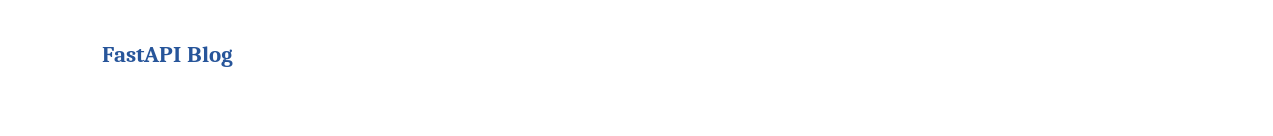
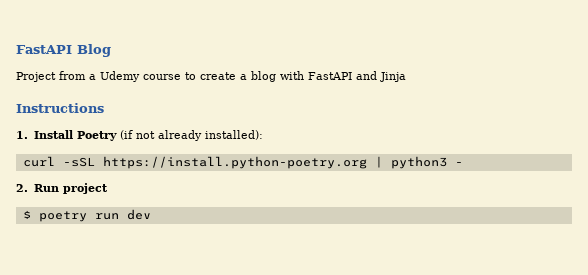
+ Project from a Udemy course to create a blog with FastAPI and Jinja
+ Instructions
+ 1. Install Poetry (if not already installed):
+ curl -sSL https://install.python-poetry.org | python3 -
+ 2. Run project
+ $ poetry run dev

